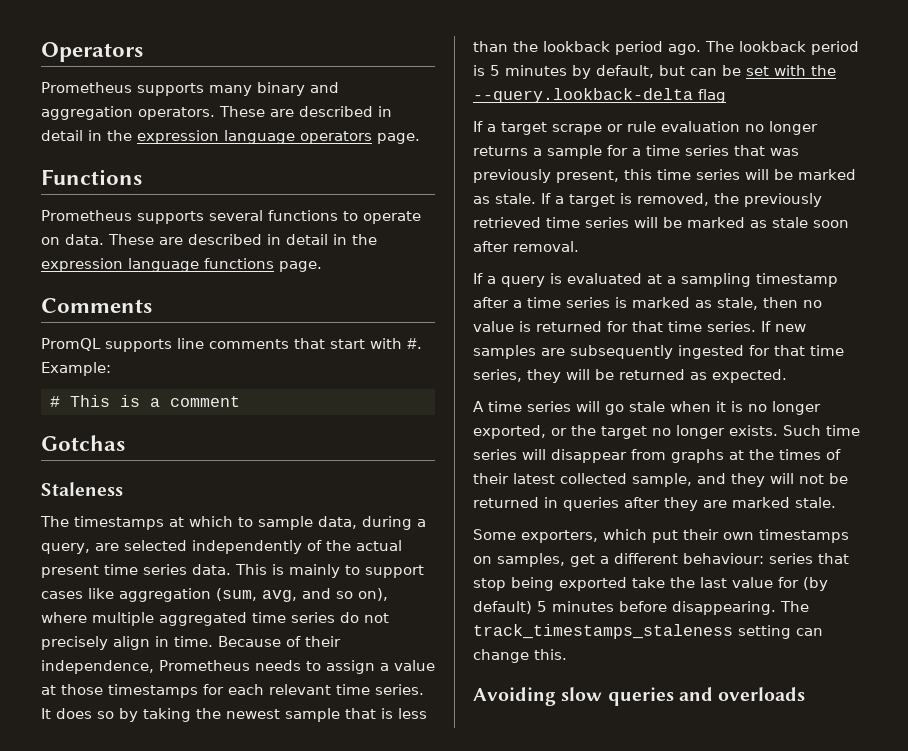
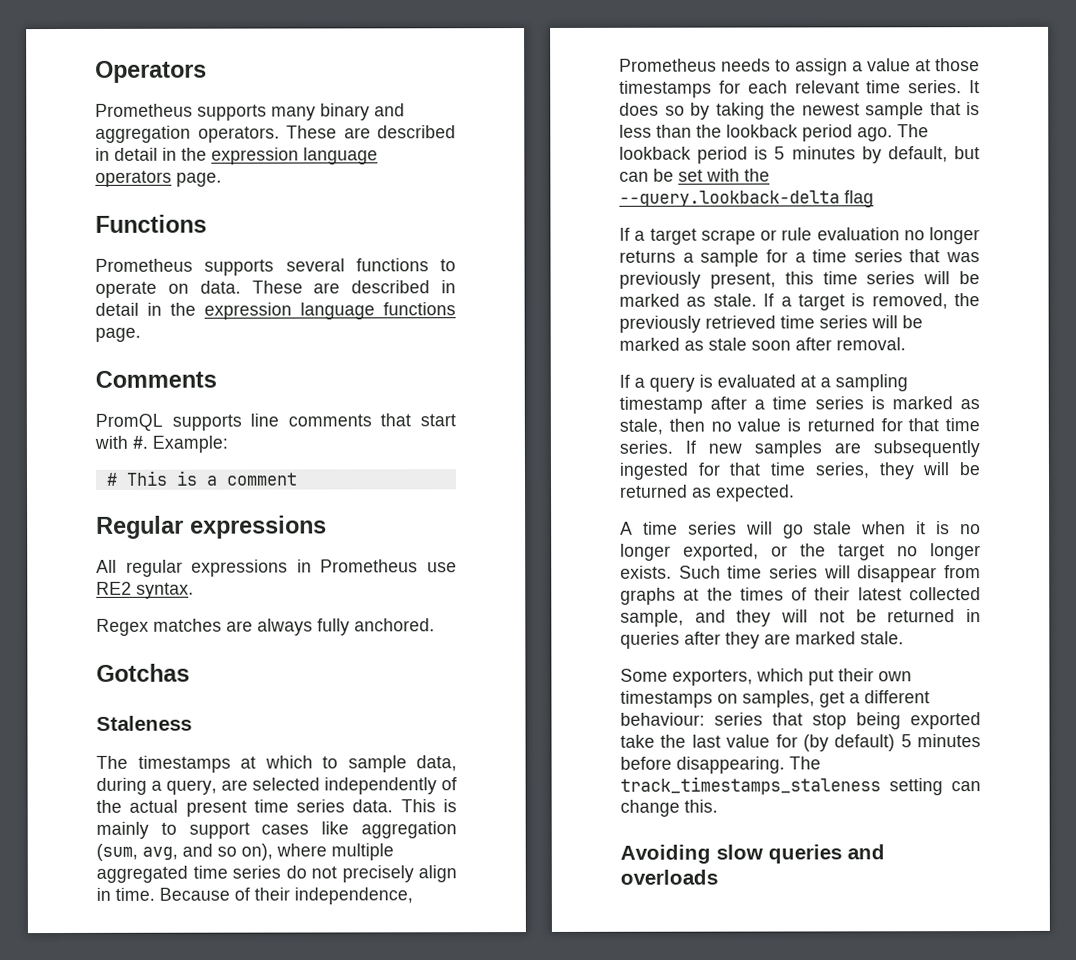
+ Regular expressions
+ All regular expressions in Prometheus use RE2 syntax.
+ Regex matches are always fully anchored.

